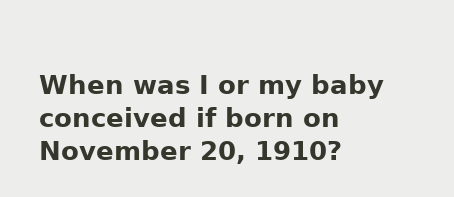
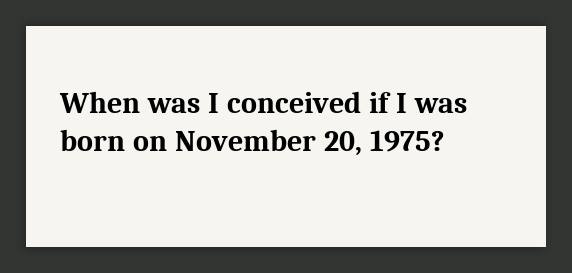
- When was I or my baby conceived if born on November 20, 1910?
+ When was I conceived if I was born on November 20, 1975?

